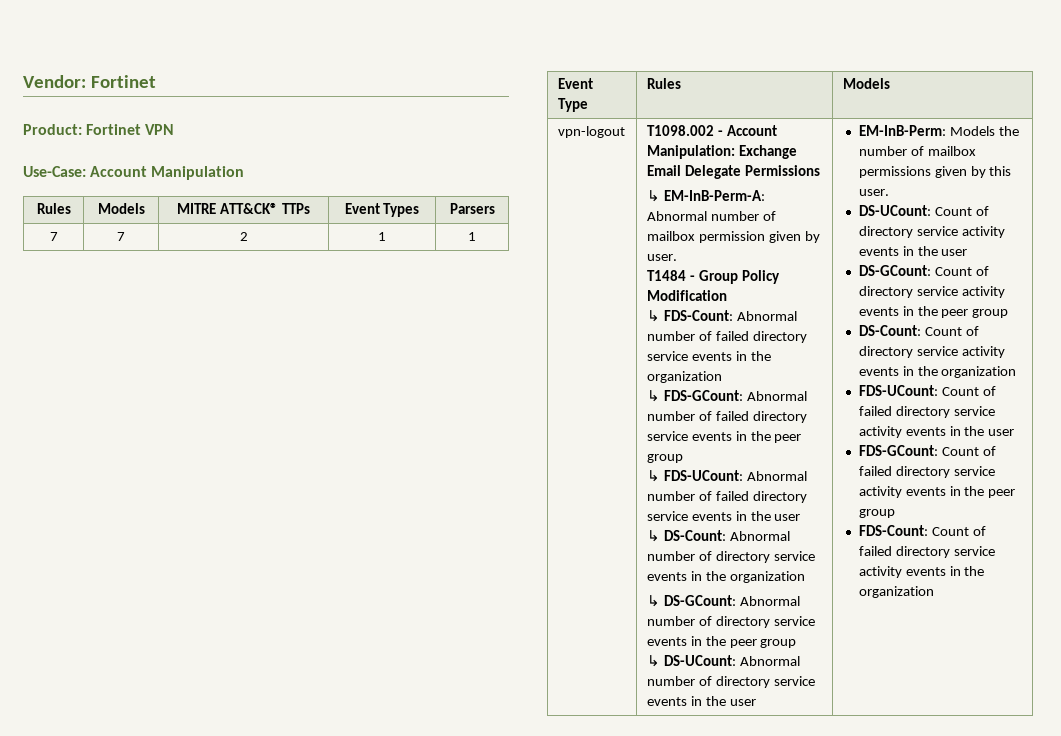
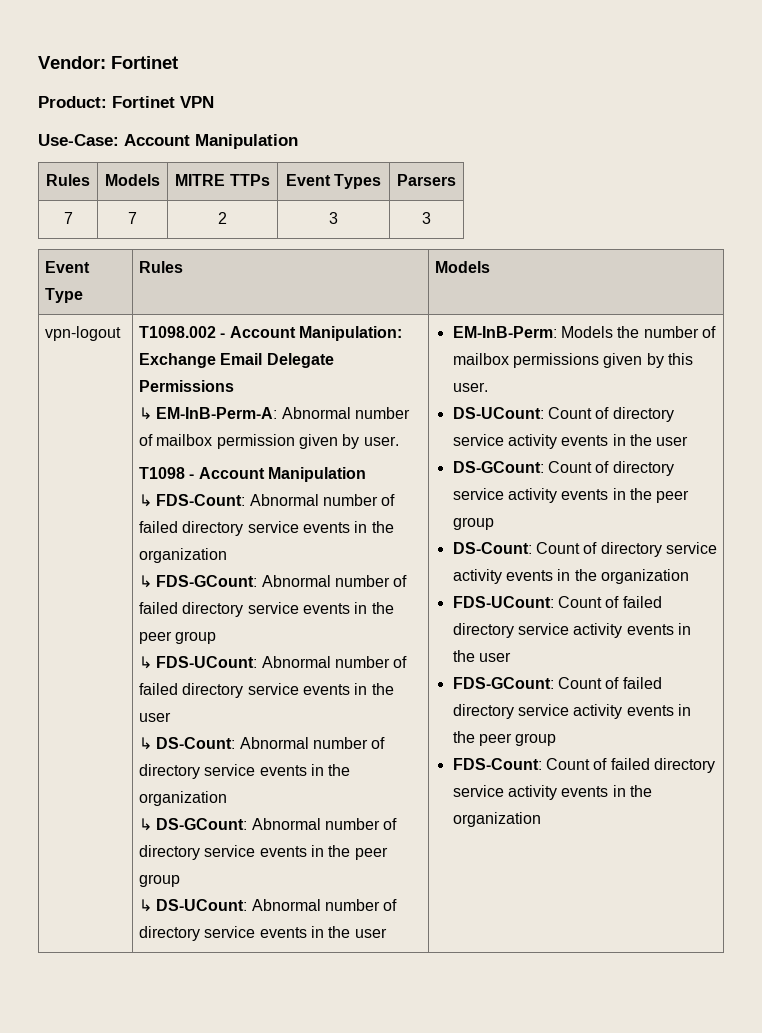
- Rules | Models | MITRE ATT&CK® TTPs | Event Types | Parsers
+ Rules | Models | MITRE TTPs | Event Types | Parsers
- 7 | 7 | 2 | 1 | 1
+ 7 | 7 | 2 | 3 | 3
- T1484 - Group Policy Modification
+ T1098 - Account Manipulation

